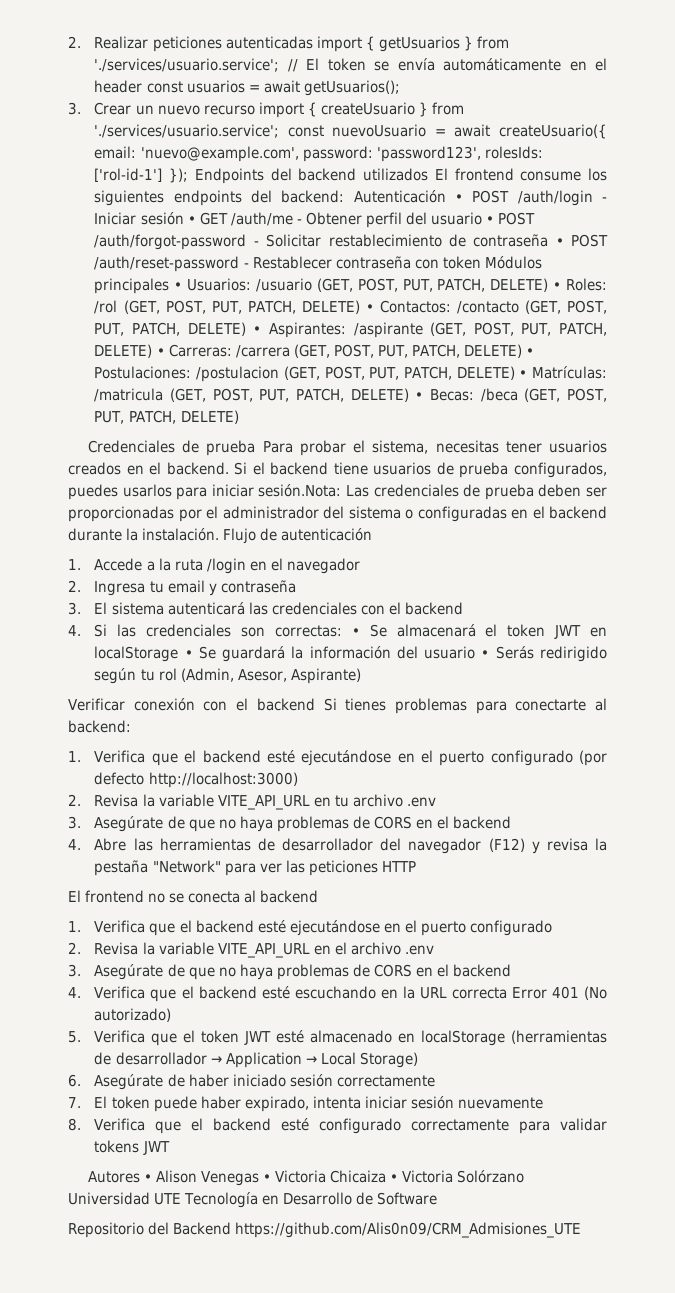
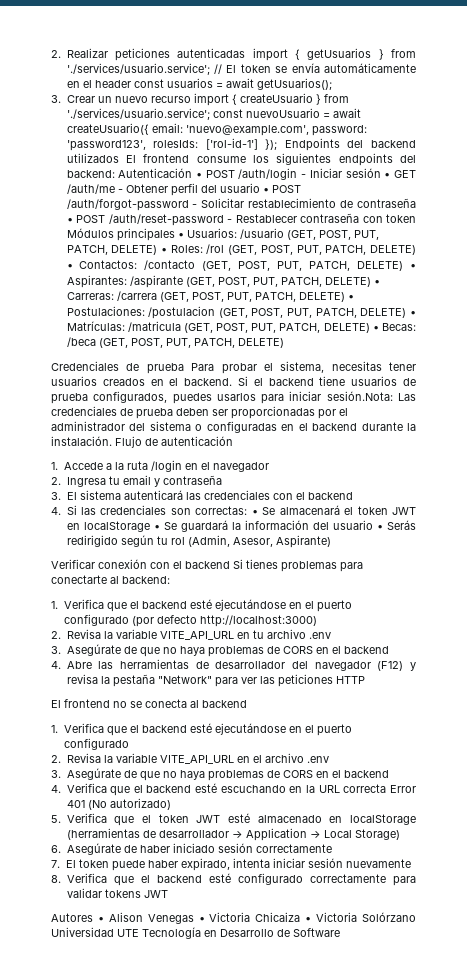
- Repositorio del Backend https://github.com/Alis0n09/CRM_Admisiones_UTE

